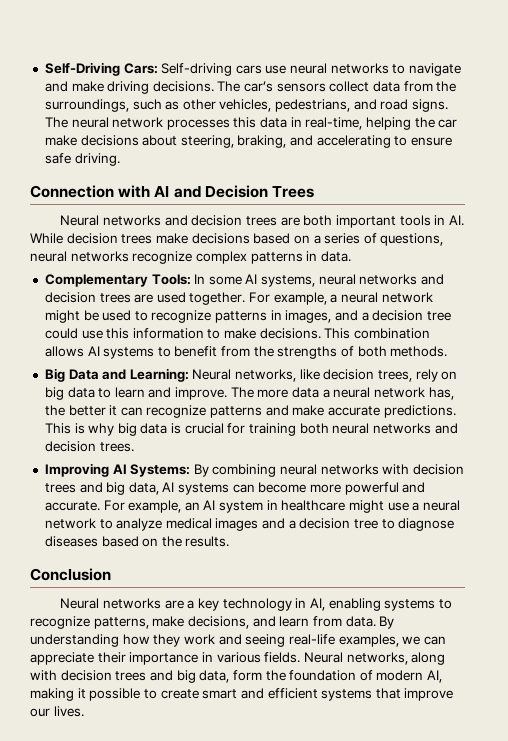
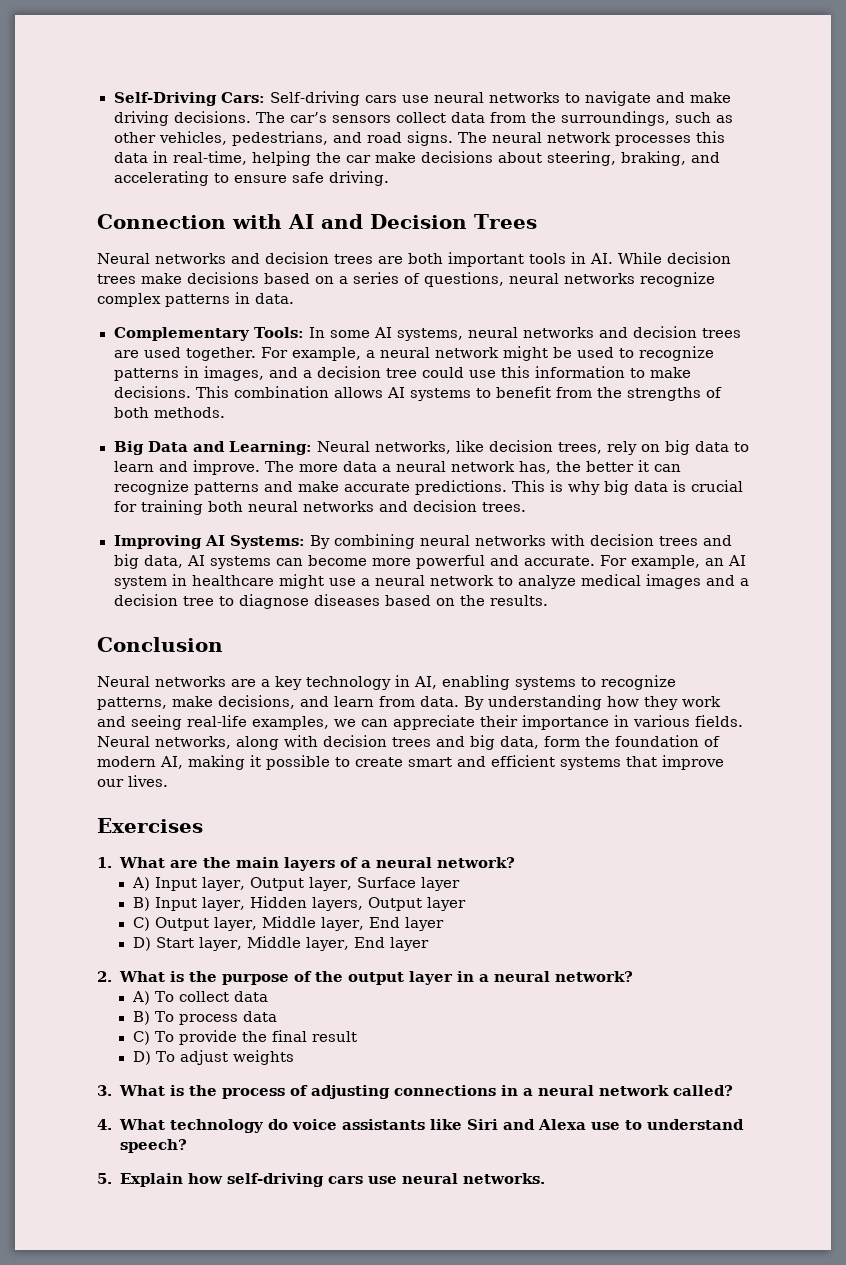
+ Exercises
+ 1. What are the main layers of a neural network?
+ A) Input layer, Output layer, Surface layer
+ B) Input layer, Hidden layers, Output layer
+ C) Output layer, Middle layer, End layer
+ D) Start layer, Middle layer, End layer
+ 2. What is the purpose of the output layer in a neural network?
+ A) To collect data
+ B) To process data
+ C) To provide the final result
+ D) To adjust weights
+ 3. What is the process of adjusting connections in a neural network called?
+ 4. What technology do voice assistants like Siri and Alexa use to understand speech?
+ 5. Explain how self-driving cars use neural networks.

